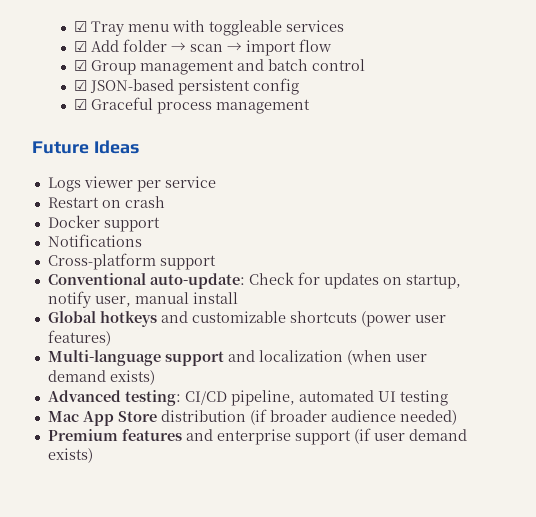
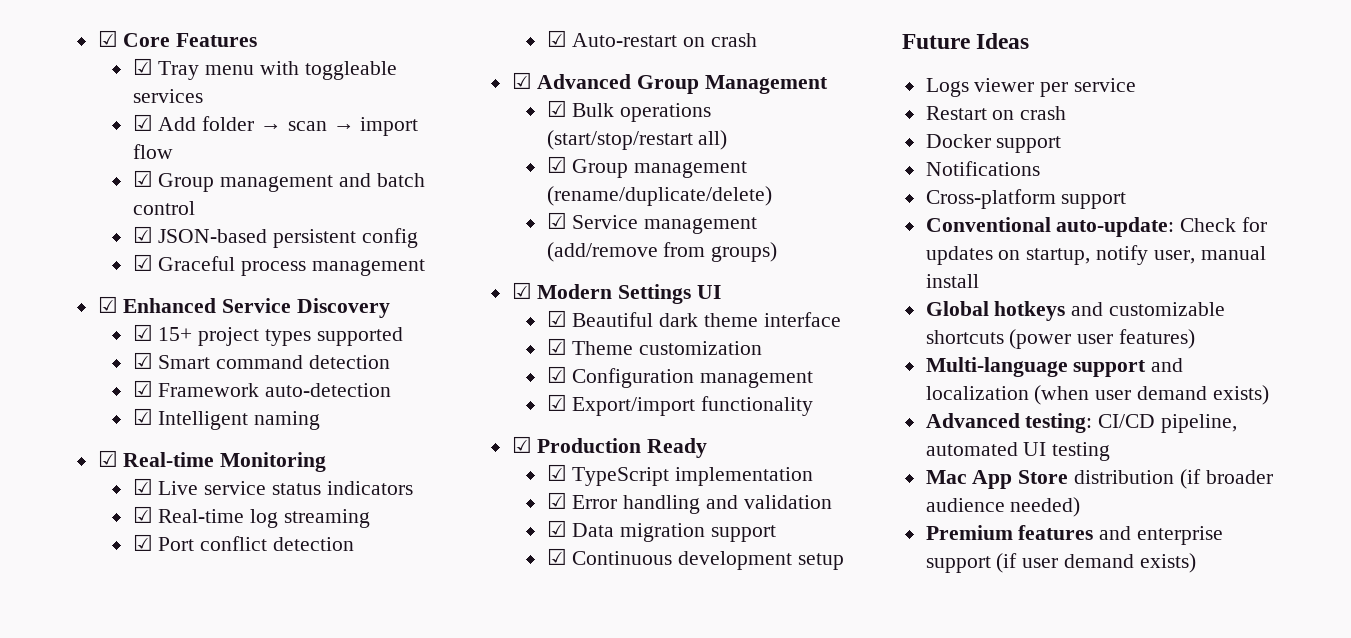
+ ☑ Core Features
+ ☑ Enhanced Service Discovery
+ ☑ 15+ project types supported
+ ☑ Smart command detection
+ ☑ Framework auto-detection
+ ☑ Intelligent naming
+ ☑ Real-time Monitoring
+ ☑ Live service status indicators
+ ☑ Real-time log streaming
+ ☑ Port conflict detection
+ ☑ Auto-restart on crash
+ ☑ Advanced Group Management
+ ☑ Bulk operations (start/stop/restart all)
+ ☑ Group management (rename/duplicate/delete)
+ ☑ Service management (add/remove from groups)
+ ☑ Modern Settings UI
+ ☑ Beautiful dark theme interface
+ ☑ Theme customization
+ ☑ Configuration management
+ ☑ Export/import functionality
+ ☑ Production Ready
+ ☑ TypeScript implementation
+ ☑ Error handling and validation
+ ☑ Data migration support
+ ☑ Continuous development setup

